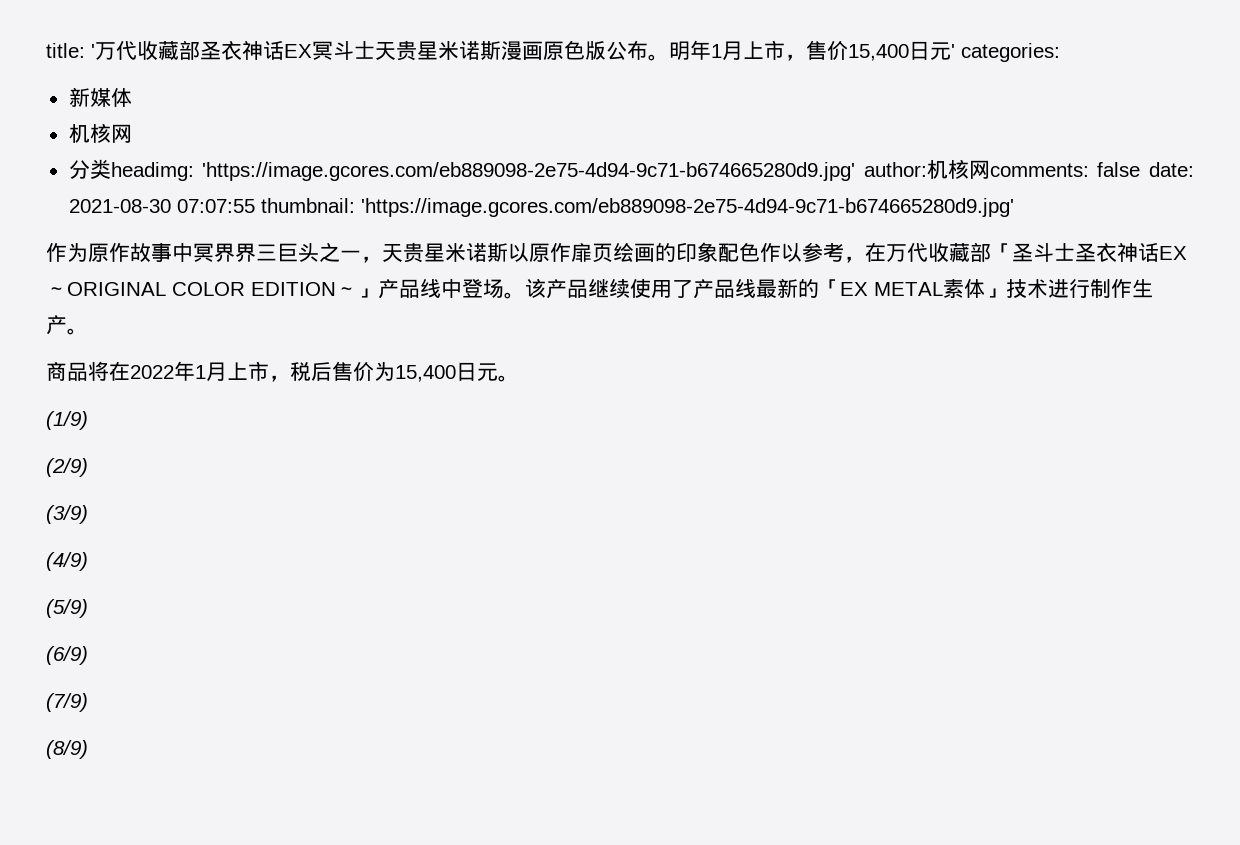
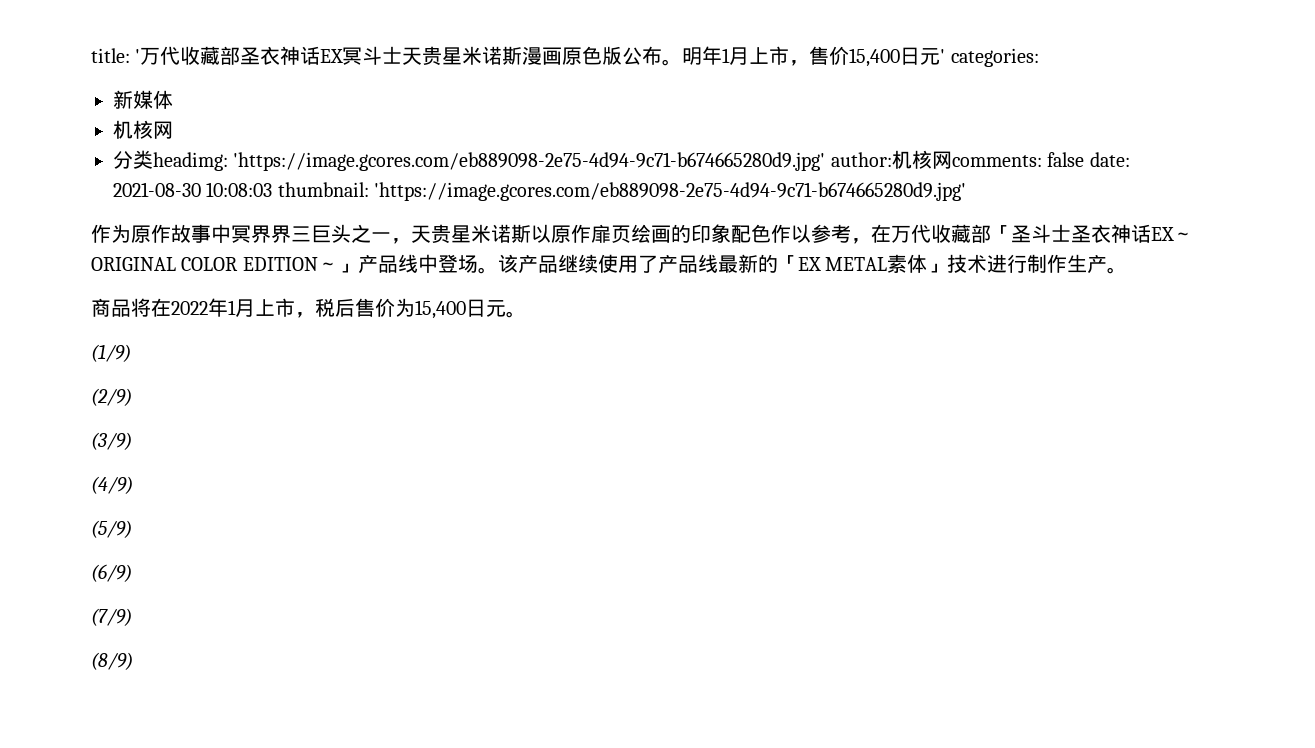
- 分类headimg: 'https://image.gcores.com/eb889098-2e75-4d94-9c71-b674665280d9.jpg' author:机核网comments: false date: 2021-08-30 07:07:55 thumbnail: 'https://image.gcores.com/eb889098-2e75-4d94-9c71-b674665280d9.jpg'
+ 分类headimg: 'https://image.gcores.com/eb889098-2e75-4d94-9c71-b674665280d9.jpg' author:机核网comments: false date: 2021-08-30 10:08:03 thumbnail: 'https://image.gcores.com/eb889098-2e75-4d94-9c71-b674665280d9.jpg'

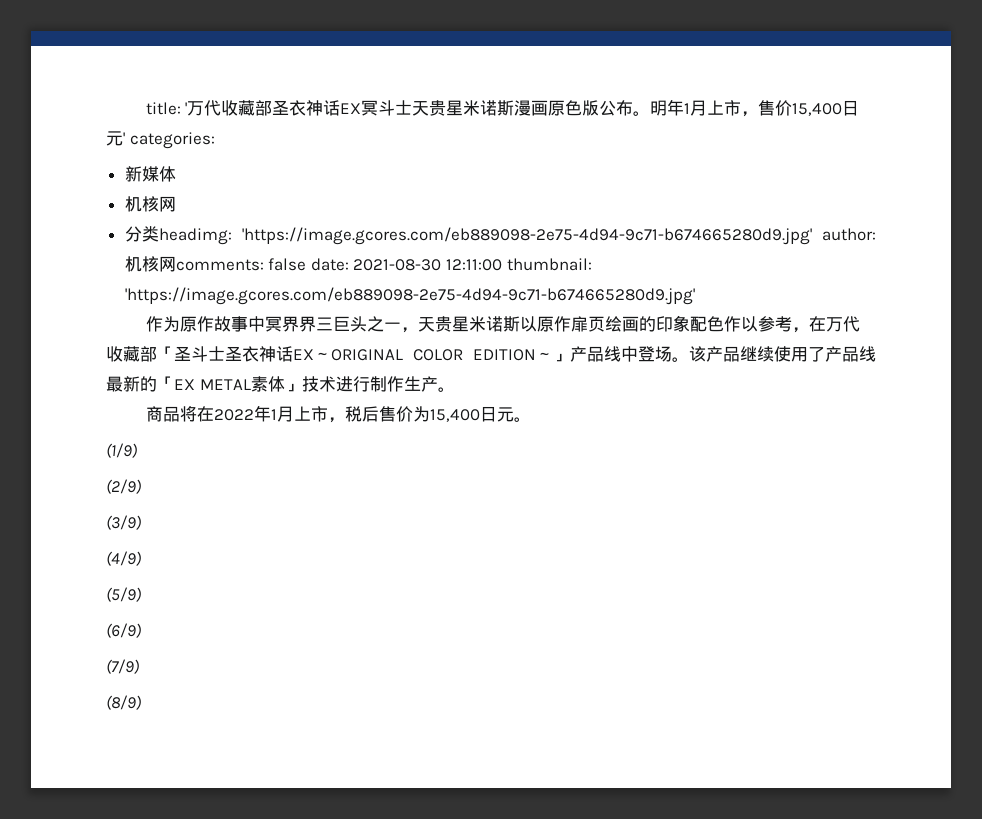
- 分类headimg: 'https://image.gcores.com/eb889098-2e75-4d94-9c71-b674665280d9.jpg' author:机核网comments: false date: 2021-08-30 10:08:03 thumbnail: 'https://image.gcores.com/eb889098-2e75-4d94-9c71-b674665280d9.jpg'
+ 分类headimg: 'https://image.gcores.com/eb889098-2e75-4d94-9c71-b674665280d9.jpg' author:机核网comments: false date: 2021-08-30 12:11:00 thumbnail: 'https://image.gcores.com/eb889098-2e75-4d94-9c71-b674665280d9.jpg'

